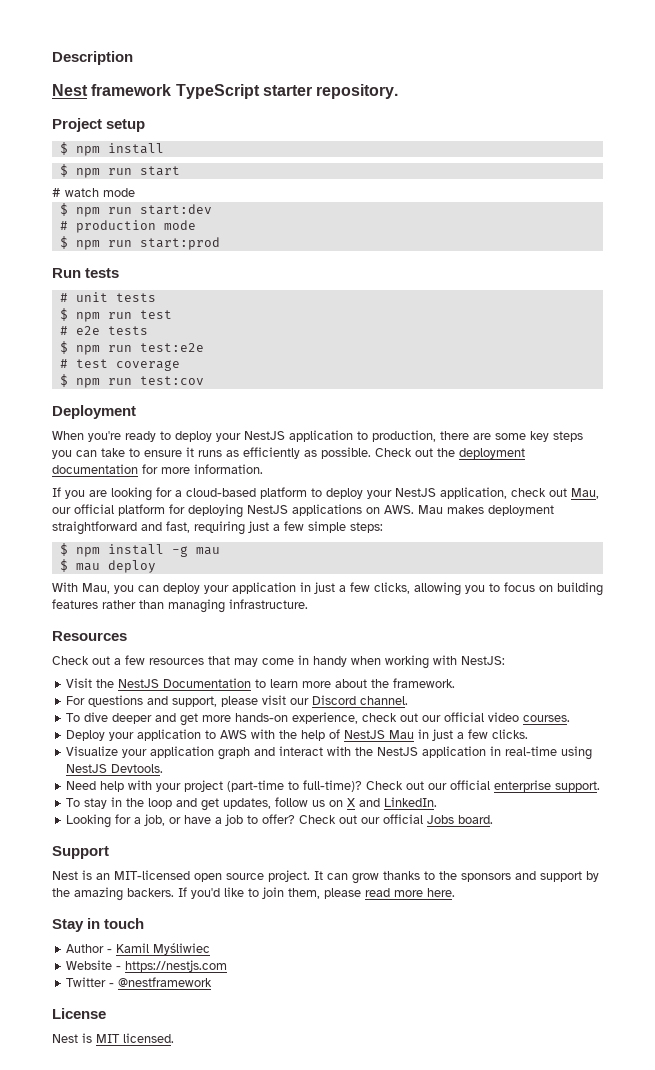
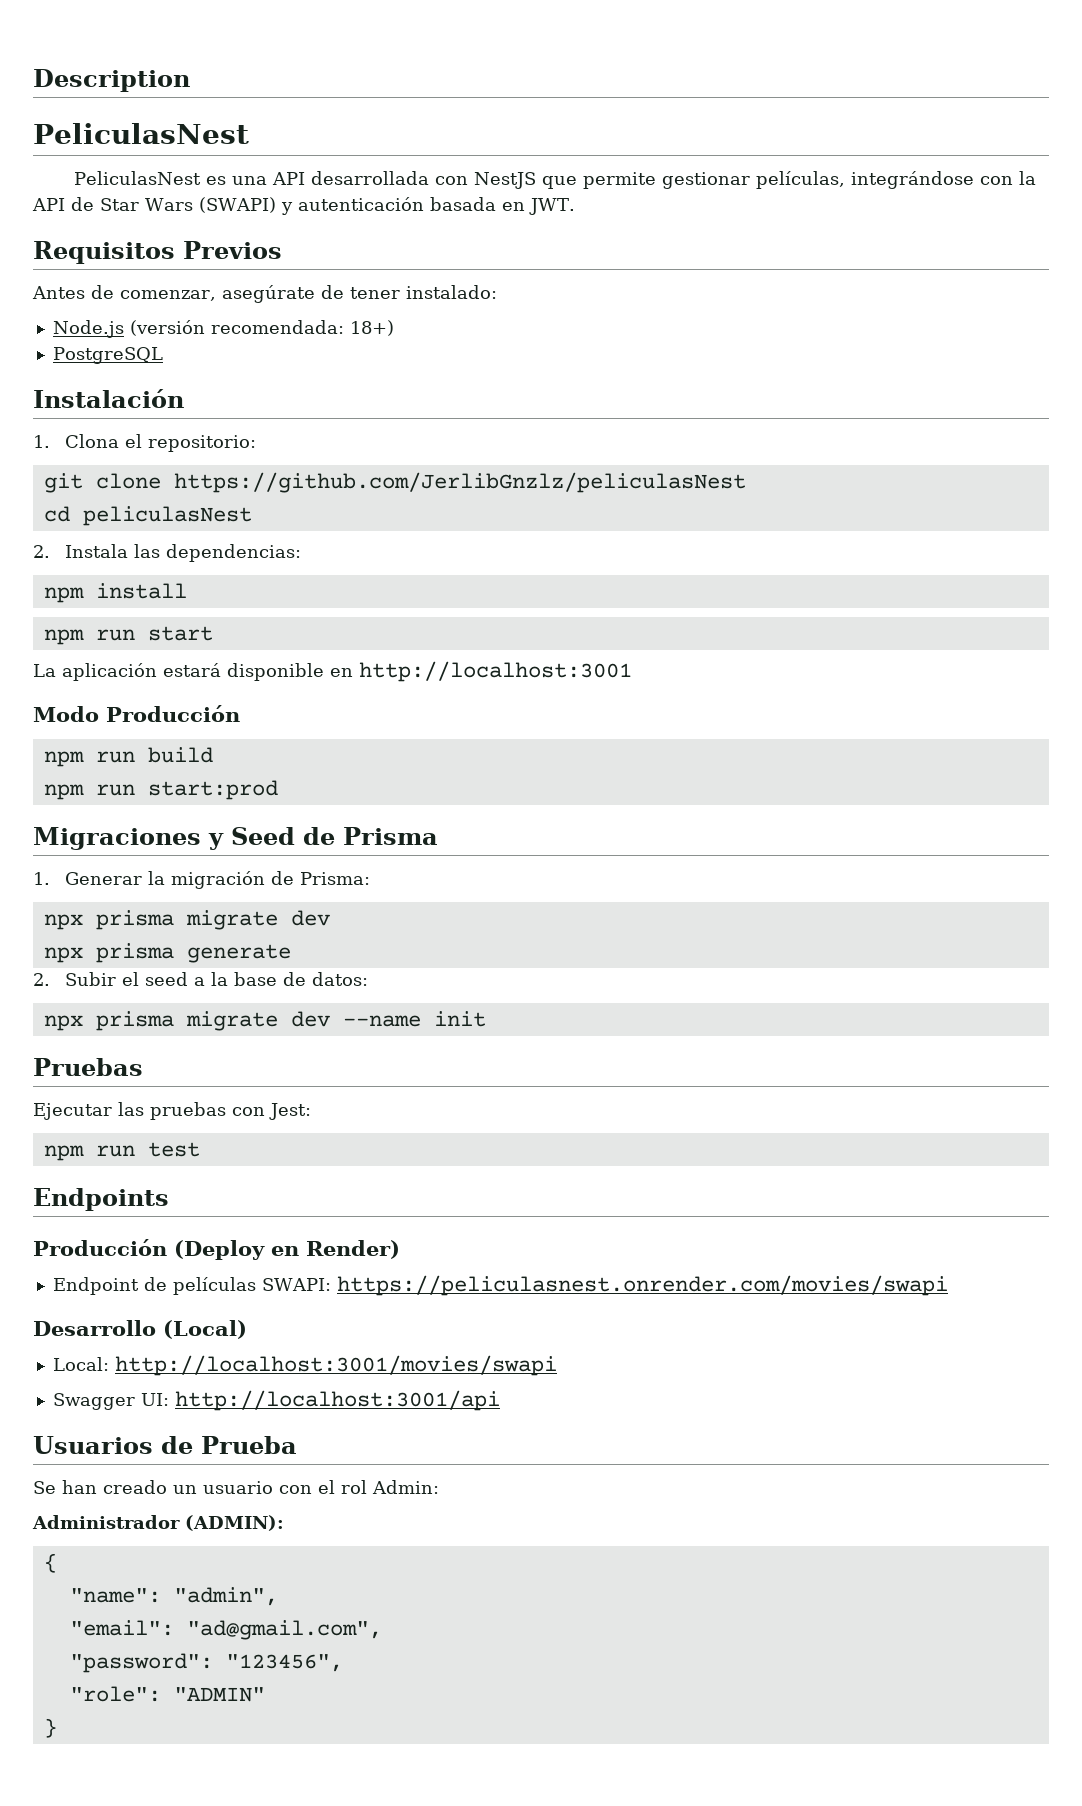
  Description
- Nest framework TypeScript starter repository.
- Project setup
- $ npm install
+ PeliculasNest
+ PeliculasNest es una API desarrollada con NestJS que permite gestionar películas, integrándose con la API de Star Wars (SWAPI) y autenticación basada en JWT.
+ Requisitos Previos
+ Antes de comenzar, asegúrate de tener instalado:
+ Node.js (versión recomendada: 18+)
+ PostgreSQL
+ Instalación
+ 1. Clona el repositorio:
+ git clone https://github.com/JerlibGnzlz/peliculasNest
+ cd peliculasNest
+ 2. Instala las dependencias:
+ npm install
- $ npm run start
+ npm run start
- # watch mode
- $ npm run start:dev
- # production mode
- $ npm run start:prod
- Run tests
- # unit tests
- $ npm run test
- # e2e tests
- $ npm run test:e2e
- # test coverage
- $ npm run test:cov
- Deployment
- When you're ready to deploy your NestJS application to production, there are some key steps you can take to ensure it runs as efficiently as possible. Check out the deployment documentation for more information.
- If you are looking for a cloud-based platform to deploy your NestJS application, check out Mau, our official platform for deploying NestJS applications on AWS. Mau makes deployment straightforward and fast, requiring just a few simple steps:
- $ npm install -g mau
- $ mau deploy
- With Mau, you can deploy your application in just a few clicks, allowing you to focus on building features rather than managing infrastructure.
- Resources
- Check out a few resources that may come in handy when working with NestJS:
- Visit the NestJS Documentation to learn more about the framework.
- For questions and support, please visit our Discord channel.
- To dive deeper and get more hands-on experience, check out our official video courses.
- Deploy your application to AWS with the help of NestJS Mau in just a few clicks.
- Visualize your application graph and interact with the NestJS application in real-time using NestJS Devtools.
- Need help with your project (part-time to full-time)? Check out our official enterprise support.
- To stay in the loop and get updates, follow us on X and LinkedIn.
- Looking for a job, or have a job to offer? Check out our official Jobs board.
- Support
- Nest is an MIT-licensed open source project. It can grow thanks to the sponsors and support by the amazing backers. If you'd like to join them, please read more here.
- Stay in touch
- Author - Kamil Myśliwiec
- Website - https://nestjs.com
- Twitter - @nestframework
- License
- Nest is MIT licensed.
+ La aplicación estará disponible en http://localhost:3001
+ Modo Producción
+ npm run build
+ npm run start:prod
+ Migraciones y Seed de Prisma
+ 1. Generar la migración de Prisma:
+ npx prisma migrate dev
+ npx prisma generate
+ 2. Subir el seed a la base de datos:
+ npx prisma migrate dev --name init
+ Pruebas
+ Ejecutar las pruebas con Jest:
+ npm run test
+ Endpoints
+ Producción (Deploy en Render)
+ Endpoint de películas SWAPI: https://peliculasnest.onrender.com/movies/swapi
+ Desarrollo (Local)
+ Local: http://localhost:3001/movies/swapi
+ Swagger UI: http://localhost:3001/api
+ Usuarios de Prueba
+ Se han creado un usuario con el rol Admin:
+ Administrador (ADMIN):
+ {
+ "name": "admin",
+ "email": "ad@gmail.com",
+ "password": "123456",
+ "role": "ADMIN"
+ }

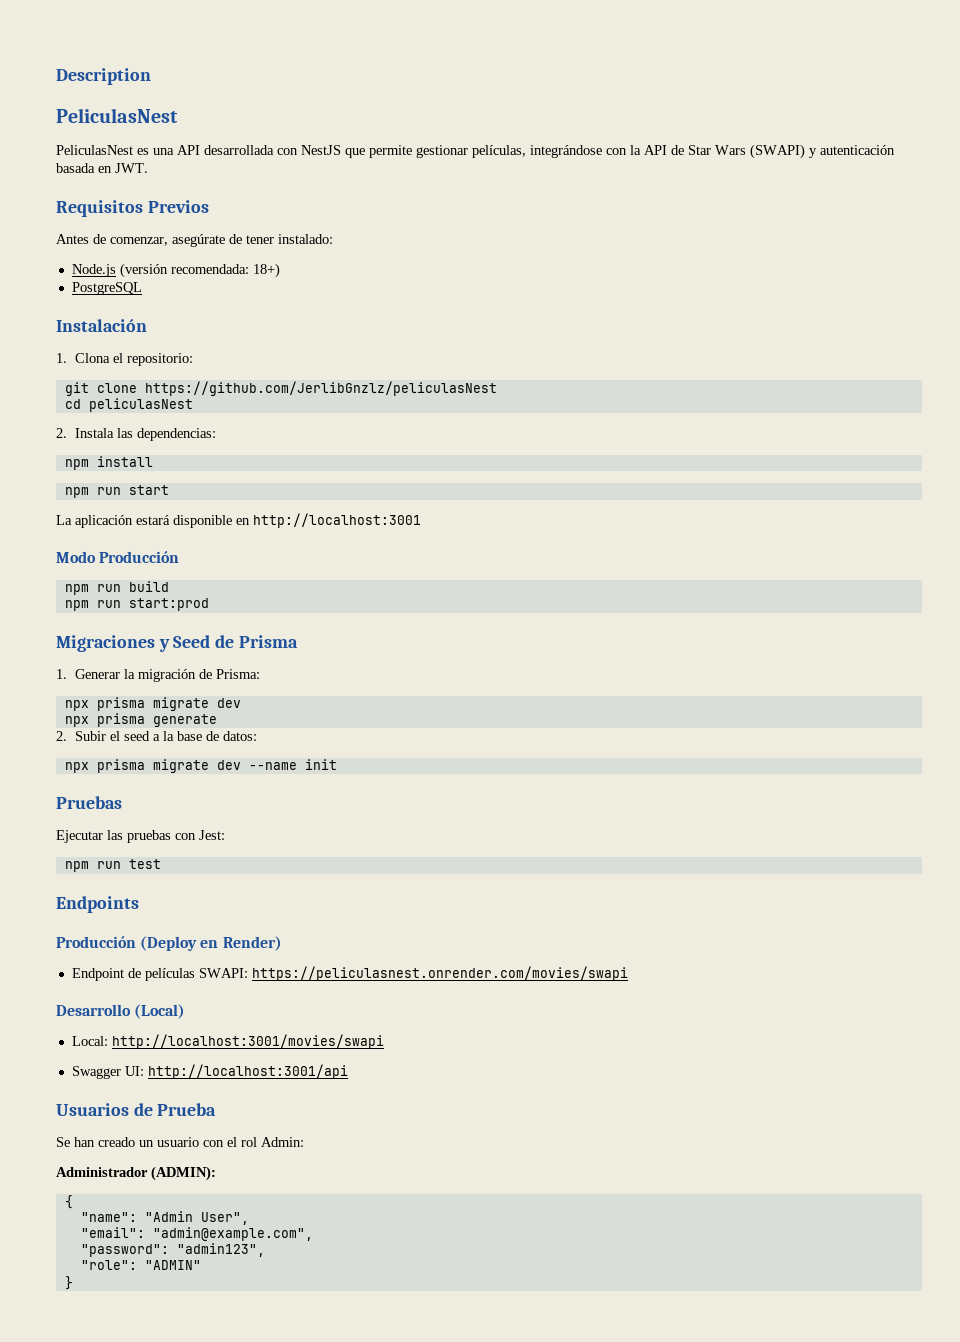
- "name": "admin",
+ "name": "Admin User",
- "email": "ad@gmail.com",
+ "email": "admin@example.com",
- "password": "123456",
+ "password": "admin123",

